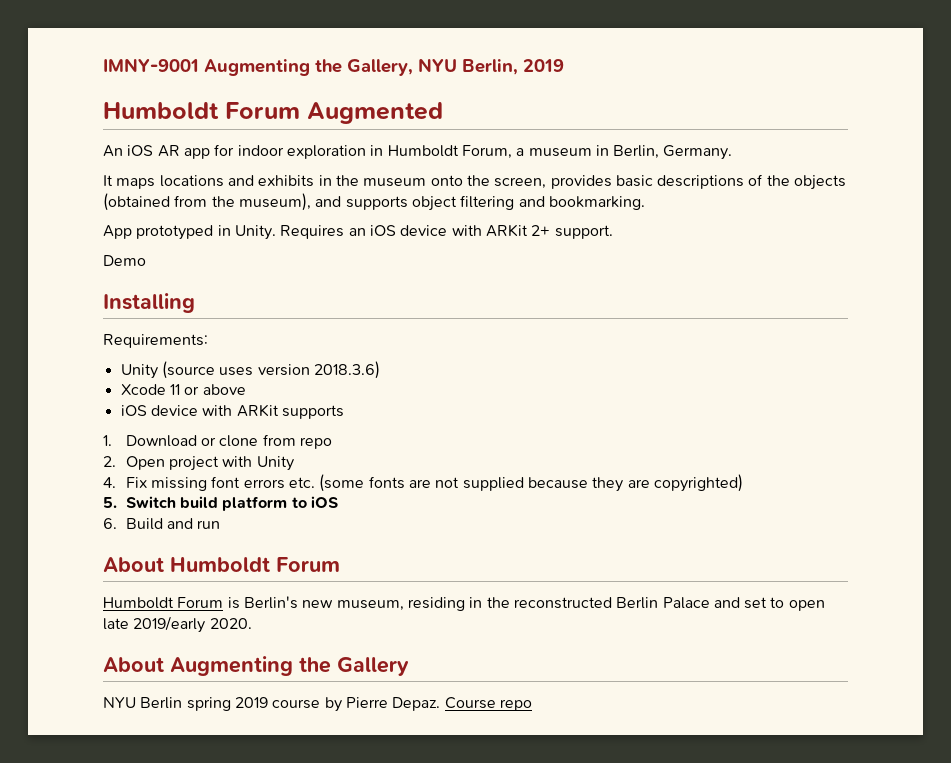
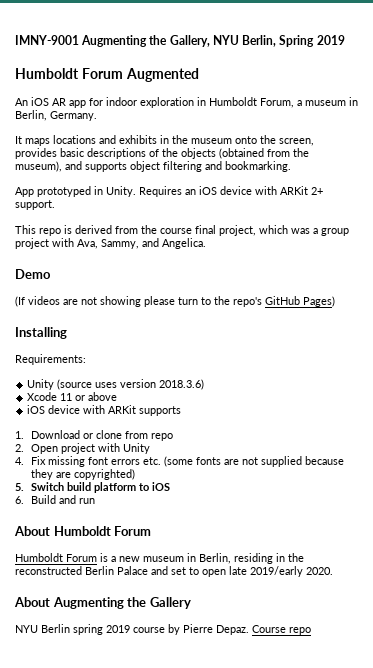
- IMNY-9001 Augmenting the Gallery, NYU Berlin, 2019
+ IMNY-9001 Augmenting the Gallery, NYU Berlin, Spring 2019
+ This repo is derived from the course final project, which was a group project with Ava, Sammy, and Angelica.
  Demo
+ (If videos are not showing please turn to the repo's GitHub Pages)
- Humboldt Forum is Berlin's new museum, residing in the reconstructed Berlin Palace and set to open late 2019/early 2020.
+ Humboldt Forum is a new museum in Berlin, residing in the reconstructed Berlin Palace and set to open late 2019/early 2020.

